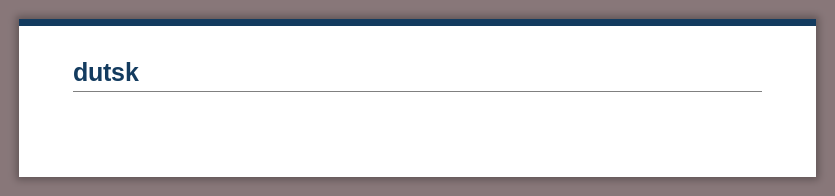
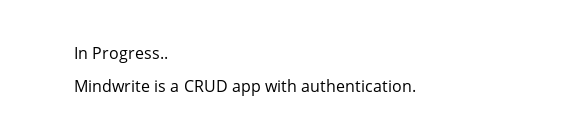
- dutsk
+ In Progress..
+ Mindwrite is a CRUD app with authentication.

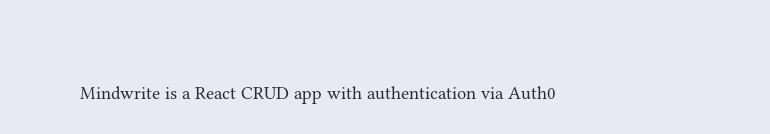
- In Progress..
- Mindwrite is a CRUD app with authentication.
+ Mindwrite is a React CRUD app with authentication via Auth0

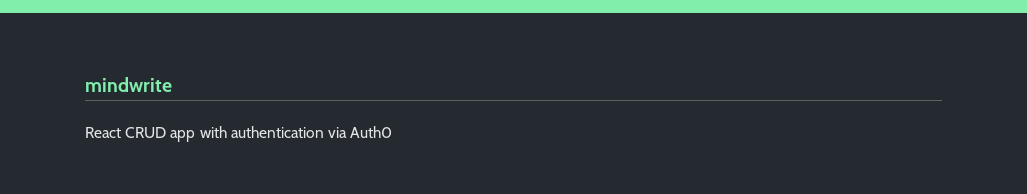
- Mindwrite is a React CRUD app with authentication via Auth0
+ mindwrite
+ React CRUD app with authentication via Auth0

